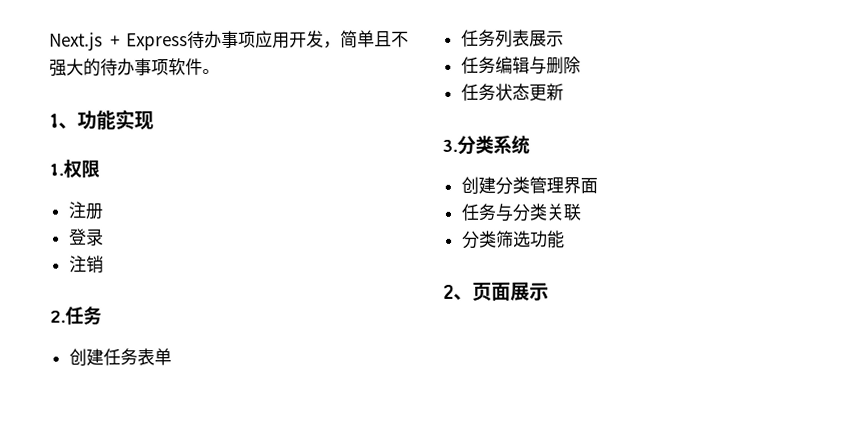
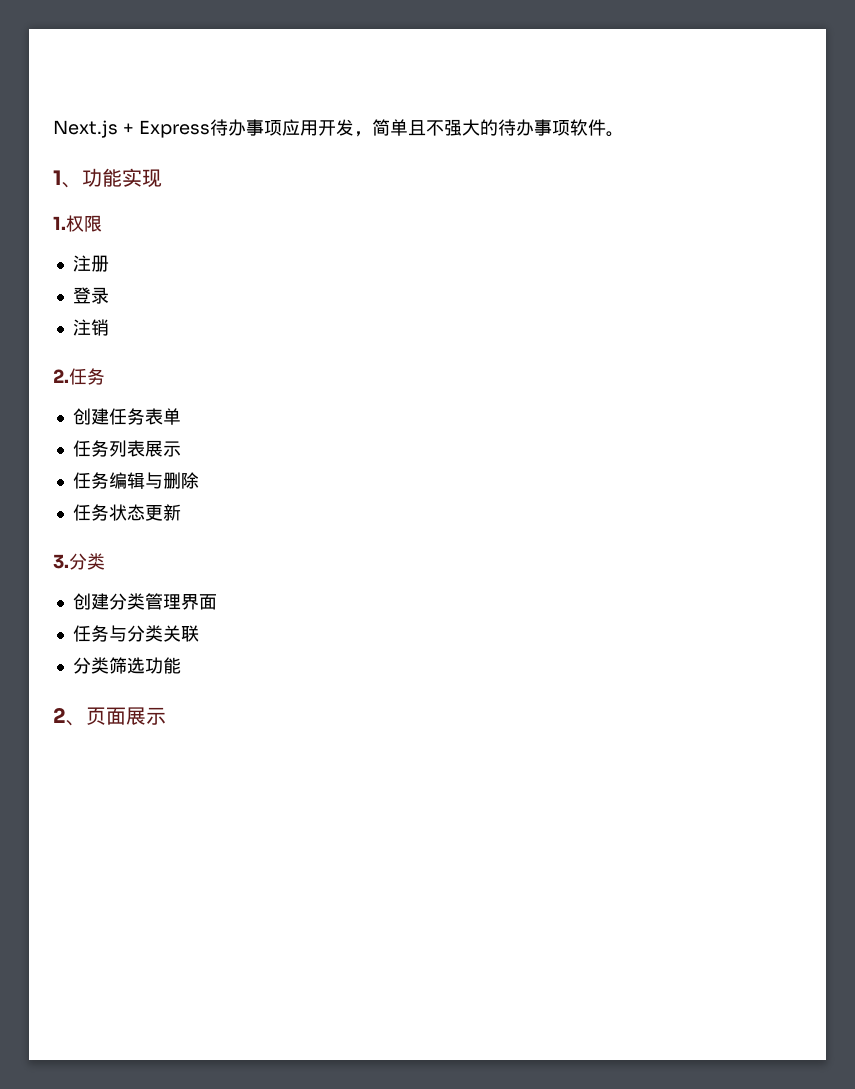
- 3.分类系统
+ 3.分类

